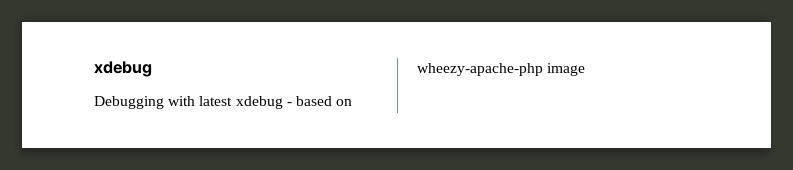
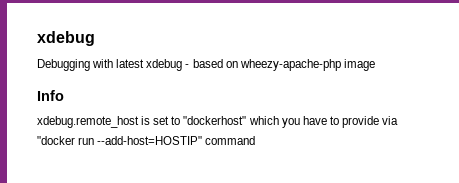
+ Info
+ xdebug.remote_host is set to "dockerhost" which you have to provide via "docker run --add-host=HOSTIP" command

